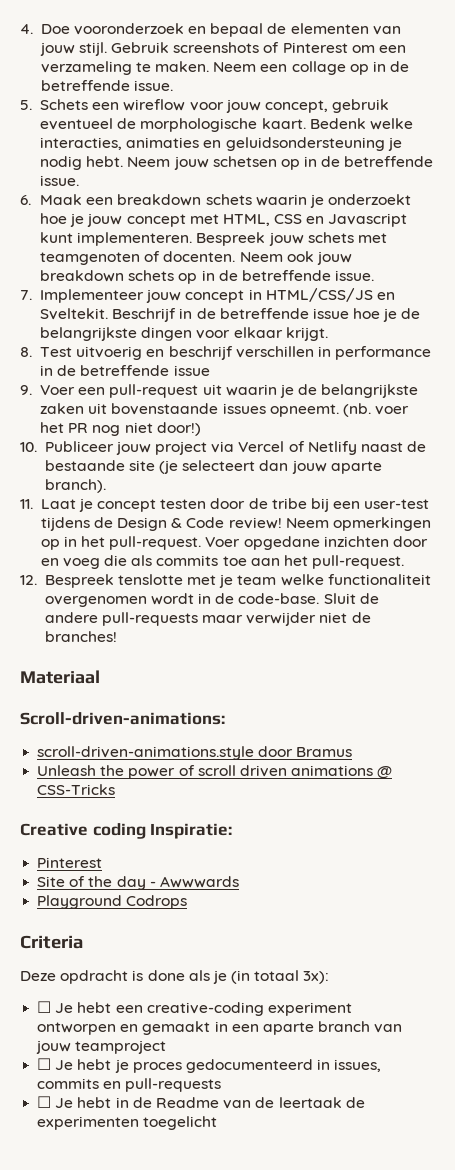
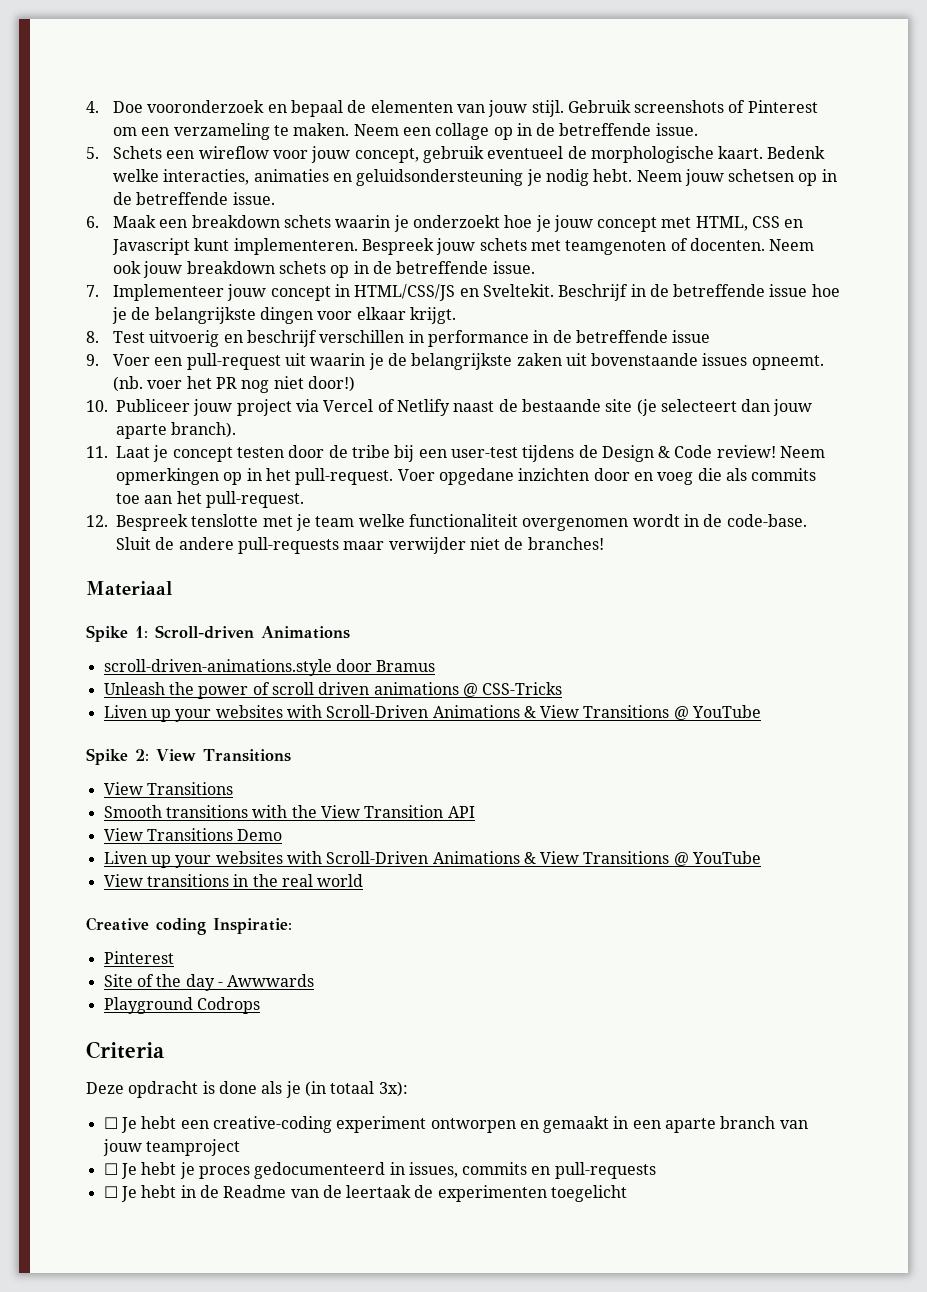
- Scroll-driven-animations:
+ Spike 1: Scroll-driven Animations
  Unleash the power of scroll driven animations @ CSS-Tricks
+ Liven up your websites with Scroll-Driven Animations & View Transitions @ YouTube
+ Spike 2: View Transitions
+ View Transitions
+ Smooth transitions with the View Transition API
+ View Transitions Demo
+ Liven up your websites with Scroll-Driven Animations & View Transitions @ YouTube
+ View transitions in the real world

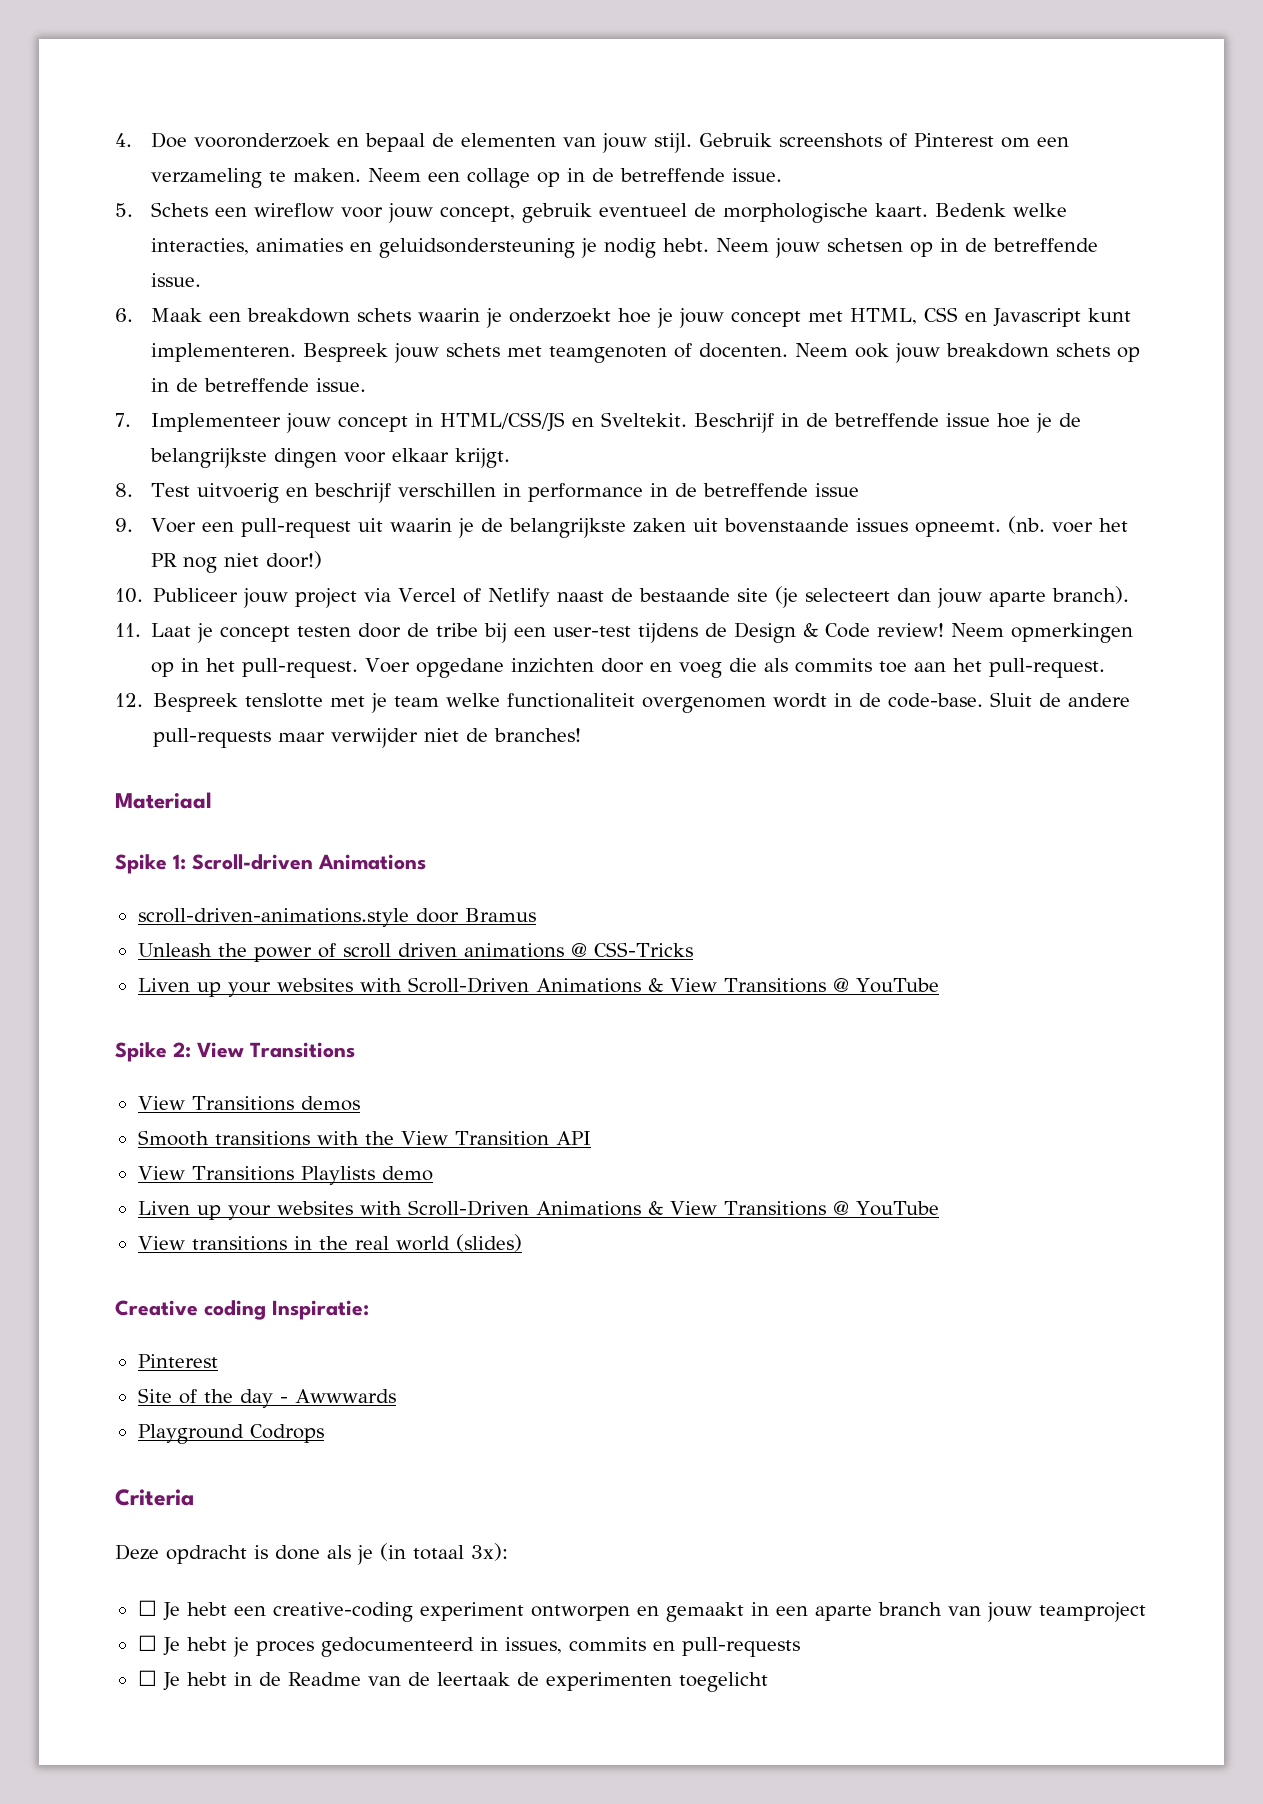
  Spike 2: View Transitions
- View Transitions
+ View Transitions demos
- View Transitions Demo
+ View Transitions Playlists demo
- View transitions in the real world
+ View transitions in the real world (slides)

